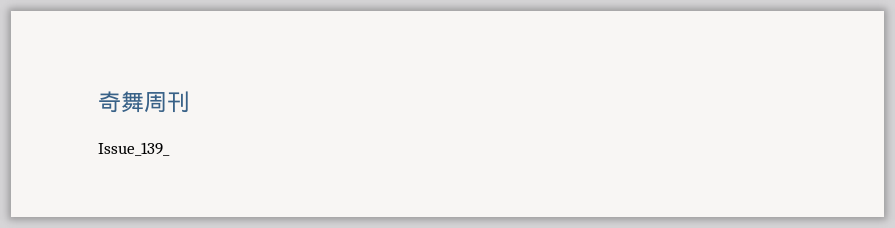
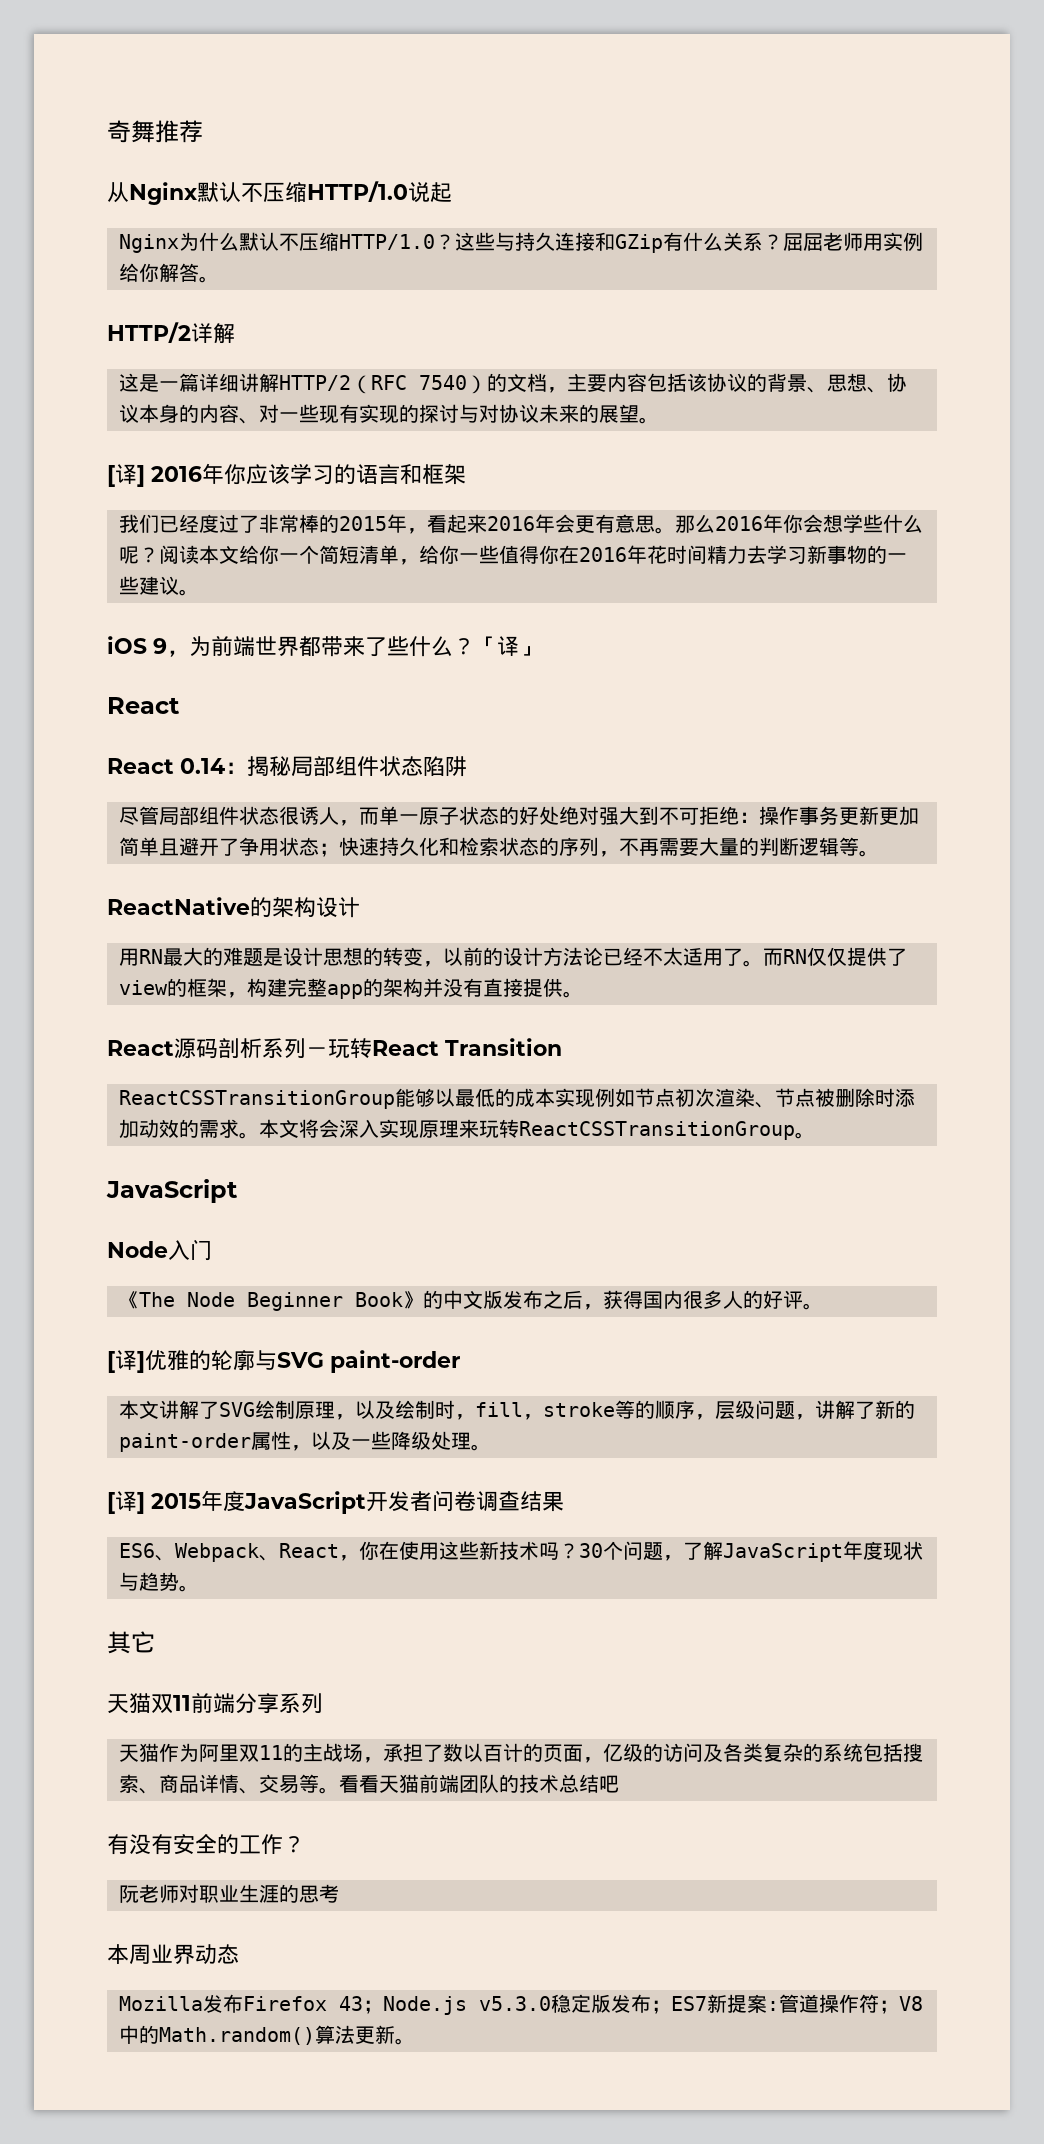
- 奇舞周刊
- Issue_139_
+ 奇舞推荐
+ 从Nginx默认不压缩HTTP/1.0说起
+ Nginx为什么默认不压缩HTTP/1.0？这些与持久连接和GZip有什么关系？屈屈老师用实例给你解答。
+ HTTP/2详解
+ 这是一篇详细讲解HTTP/2（RFC 7540）的文档，主要内容包括该协议的背景、思想、协议本身的内容、对一些现有实现的探讨与对协议未来的展望。
+ [译] 2016年你应该学习的语言和框架
+ 我们已经度过了非常棒的2015年，看起来2016年会更有意思。那么2016年你会想学些什么呢？阅读本文给你一个简短清单，给你一些值得你在2016年花时间精力去学习新事物的一些建议。
+ iOS 9，为前端世界都带来了些什么？「译」
+ React
+ React 0.14：揭秘局部组件状态陷阱
+ 尽管局部组件状态很诱人，而单一原子状态的好处绝对强大到不可拒绝：操作事务更新更加简单且避开了争用状态；快速持久化和检索状态的序列，不再需要大量的判断逻辑等。
+ ReactNative的架构设计
+ 用RN最大的难题是设计思想的转变，以前的设计方法论已经不太适用了。而RN仅仅提供了view的框架，构建完整app的架构并没有直接提供。
+ React源码剖析系列－玩转React Transition
+ ReactCSSTransitionGroup能够以最低的成本实现例如节点初次渲染、节点被删除时添加动效的需求。本文将会深入实现原理来玩转ReactCSSTransitionGroup。
+ JavaScript
+ Node入门
+ 《The Node Beginner Book》的中文版发布之后，获得国内很多人的好评。
+ [译]优雅的轮廓与SVG paint-order
+ 本文讲解了SVG绘制原理，以及绘制时，fill，stroke等的顺序，层级问题，讲解了新的paint-order属性，以及一些降级处理。
+ [译] 2015年度JavaScript开发者问卷调查结果
+ ES6、Webpack、React，你在使用这些新技术吗？30个问题，了解JavaScript年度现状与趋势。
+ 其它
+ 天猫双11前端分享系列
+ 天猫作为阿里双11的主战场，承担了数以百计的页面，亿级的访问及各类复杂的系统包括搜索、商品详情、交易等。看看天猫前端团队的技术总结吧
+ 有没有安全的工作？
+ 阮老师对职业生涯的思考
+ 本周业界动态
+ Mozilla发布Firefox 43；Node.js v5.3.0稳定版发布；ES7新提案:管道操作符；V8中的Math.random()算法更新。

